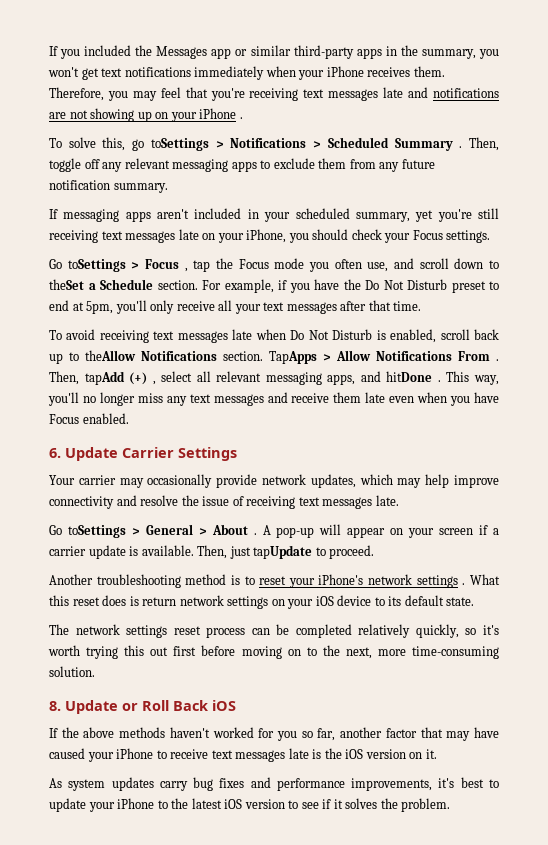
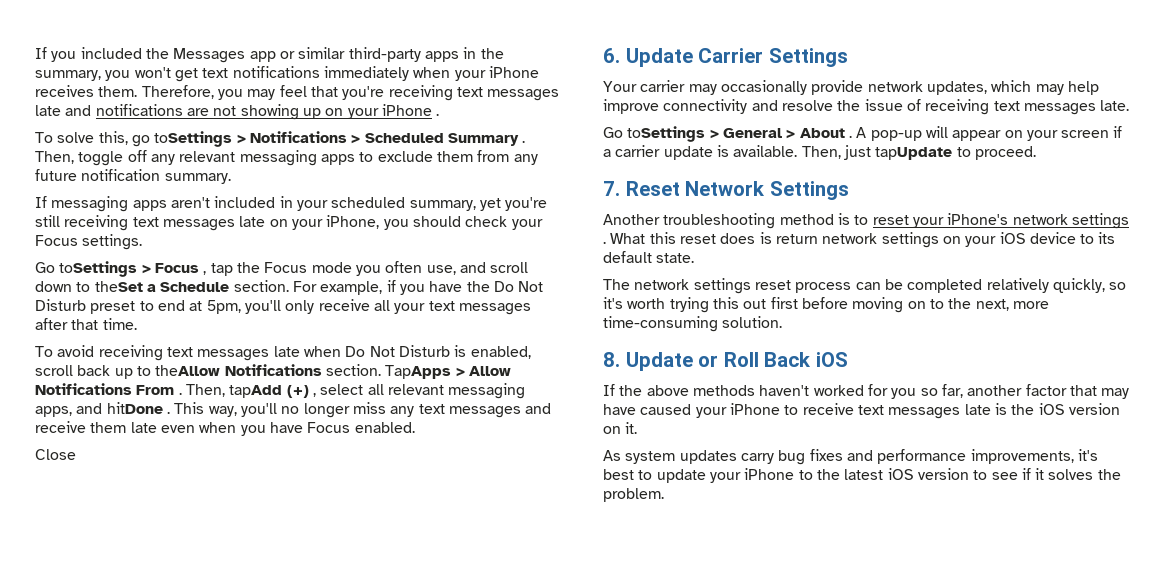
+ Close
+ 7. Reset Network Settings

